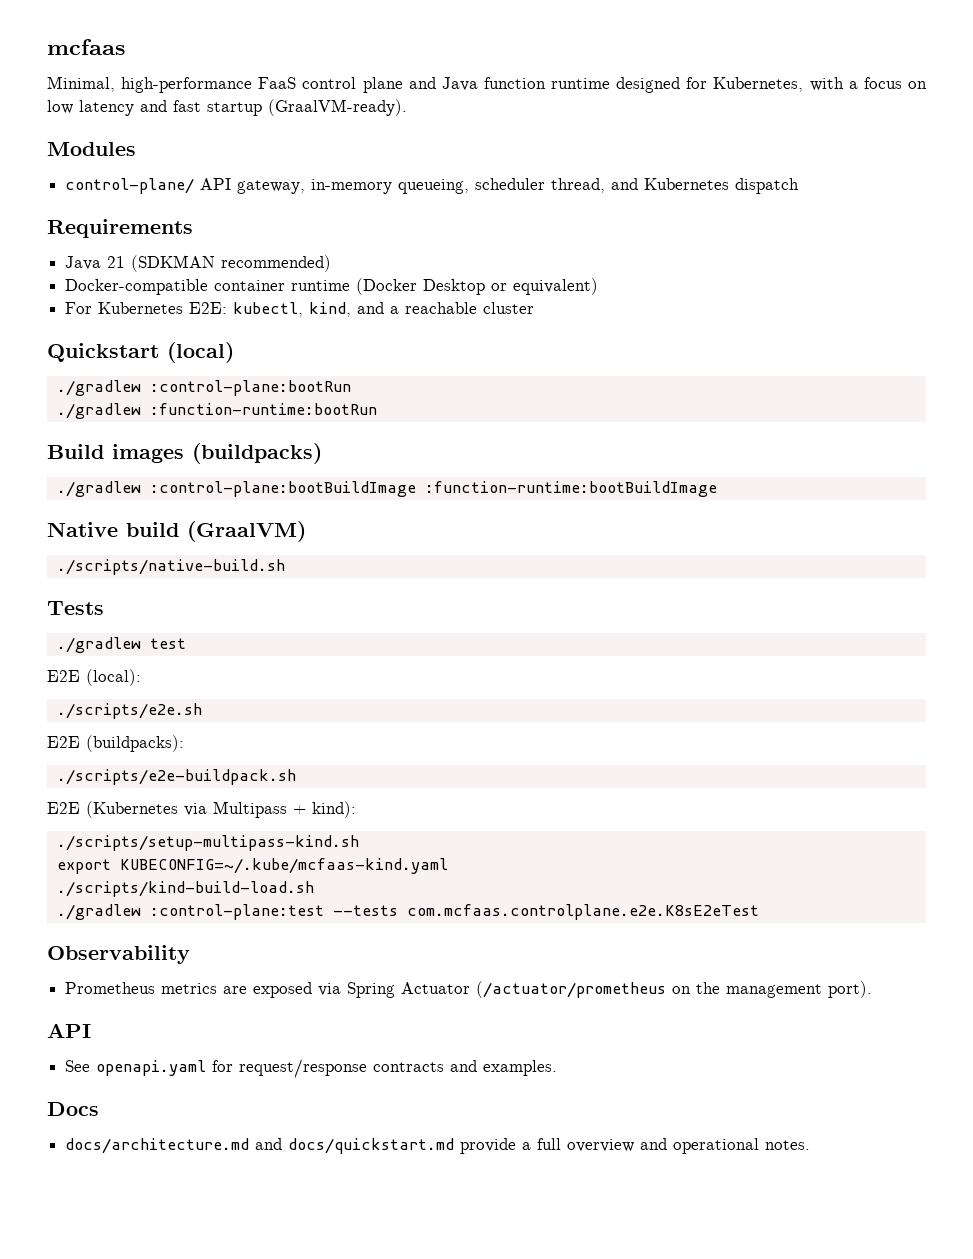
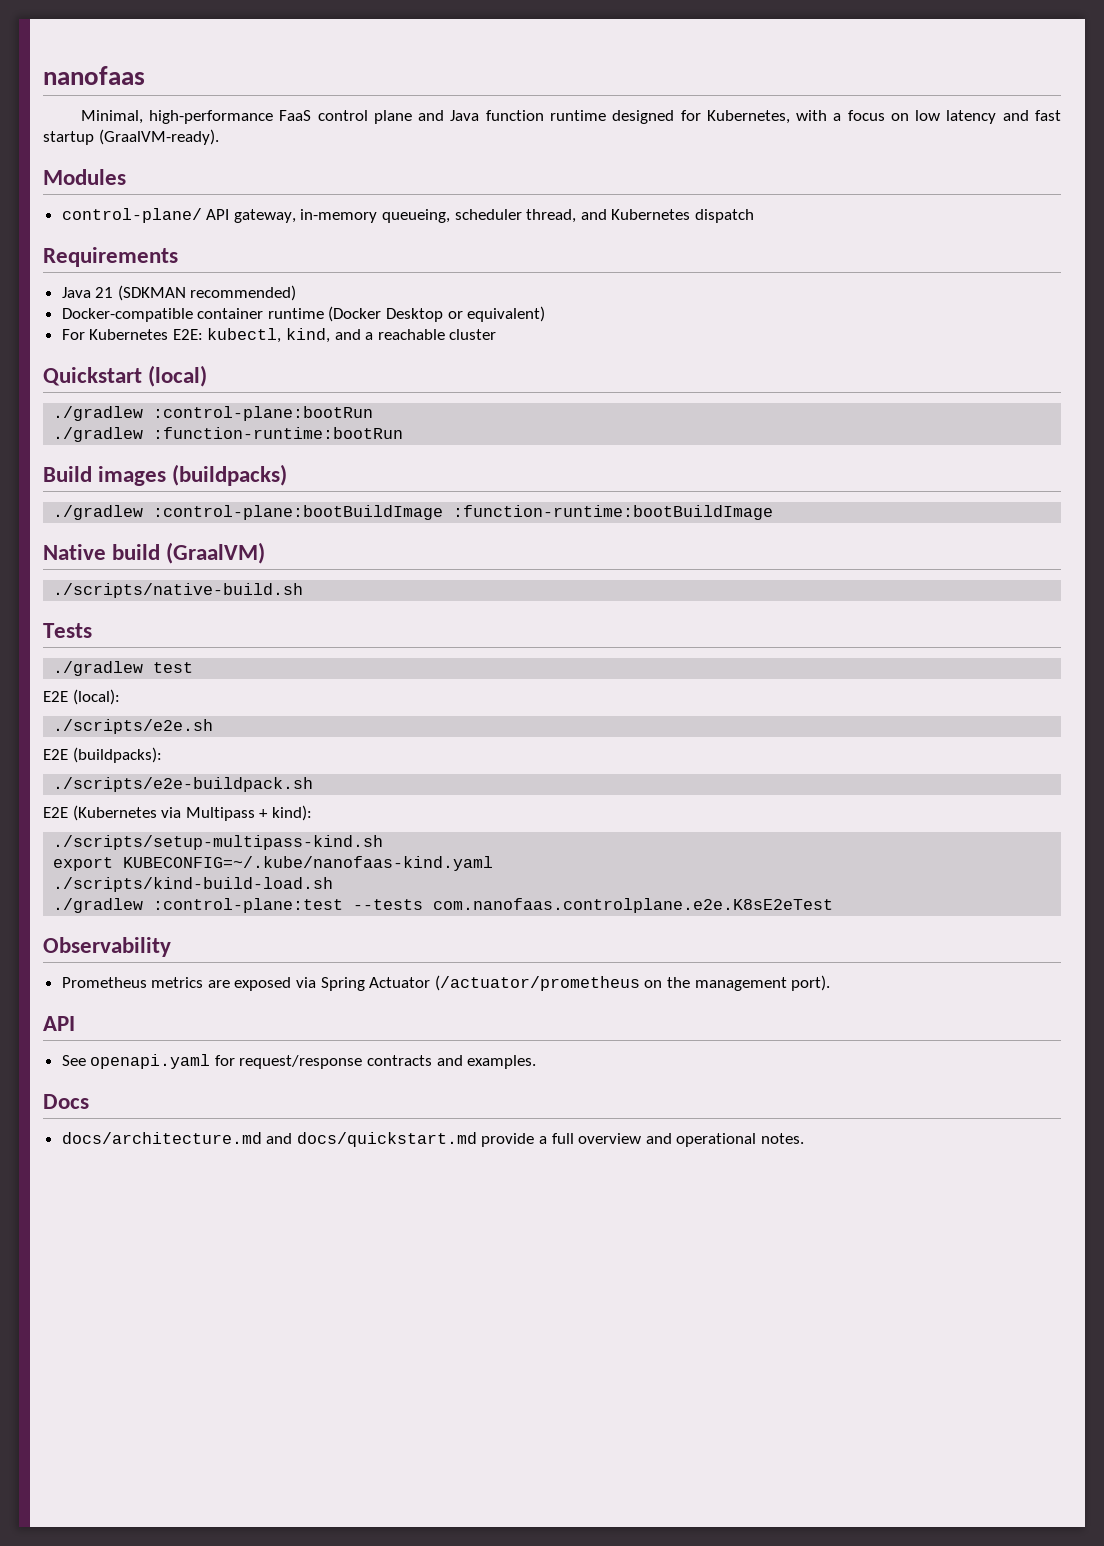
- mcfaas
+ nanofaas
- export KUBECONFIG=~/.kube/mcfaas-kind.yaml
+ export KUBECONFIG=~/.kube/nanofaas-kind.yaml
- ./gradlew :control-plane:test --tests com.mcfaas.controlplane.e2e.K8sE2eTest
+ ./gradlew :control-plane:test --tests com.nanofaas.controlplane.e2e.K8sE2eTest

